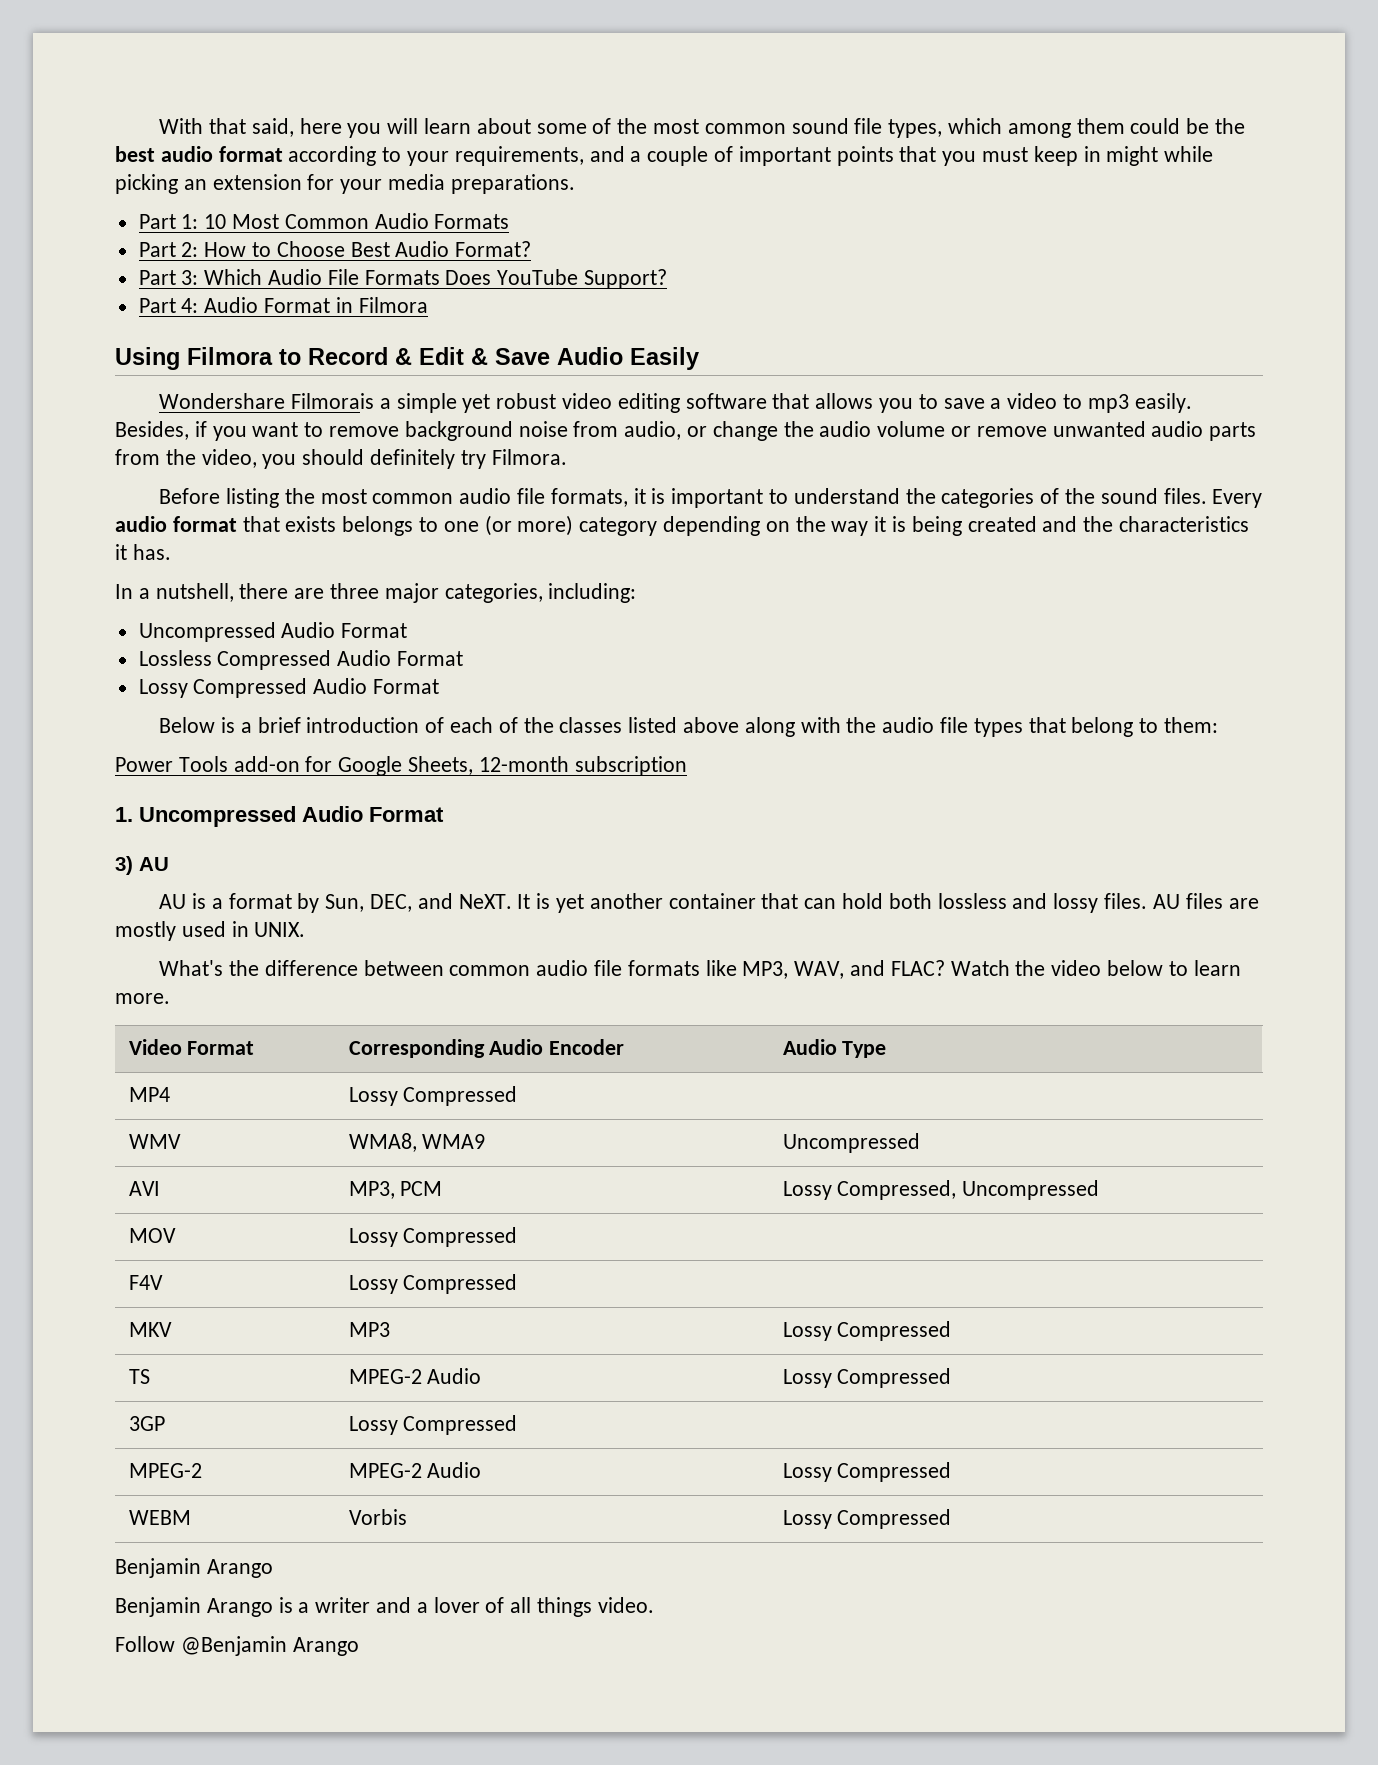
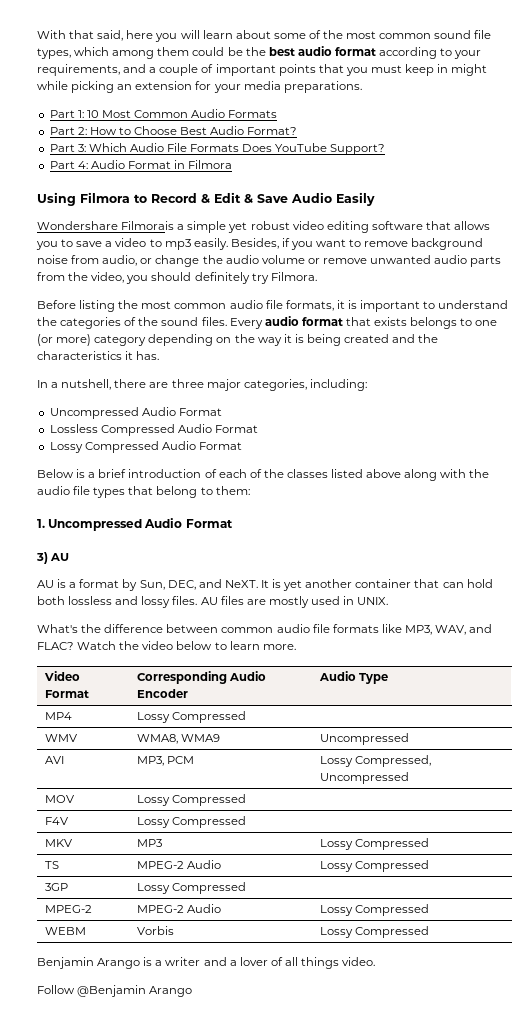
- Power Tools add-on for Google Sheets, 12-month subscription
  WEBM | Vorbis | Lossy Compressed
- Benjamin Arango

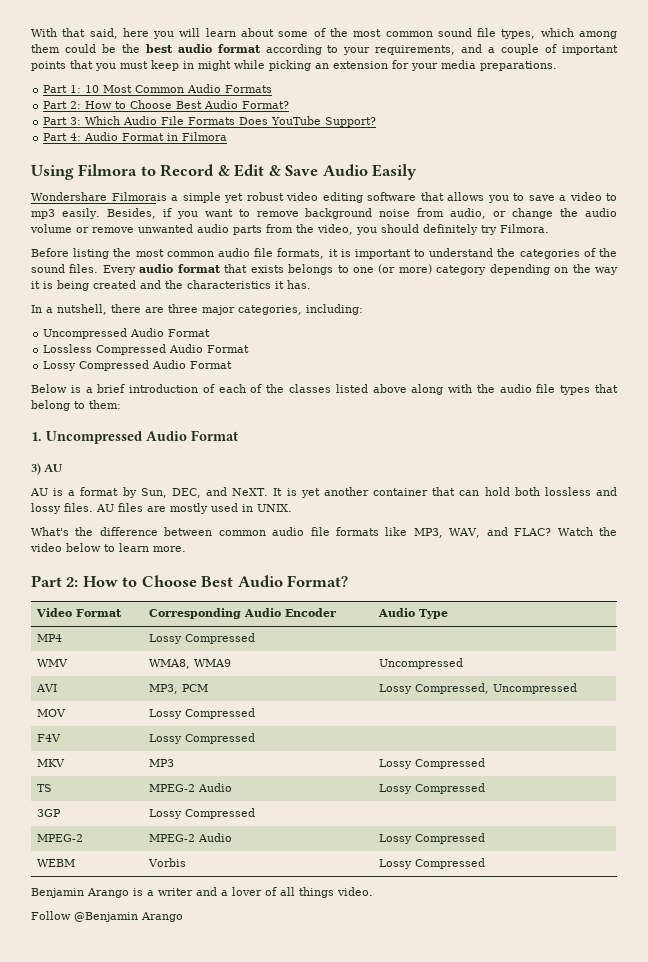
  Watch the video below to learn more.
+ Part 2: How to Choose Best Audio Format?

